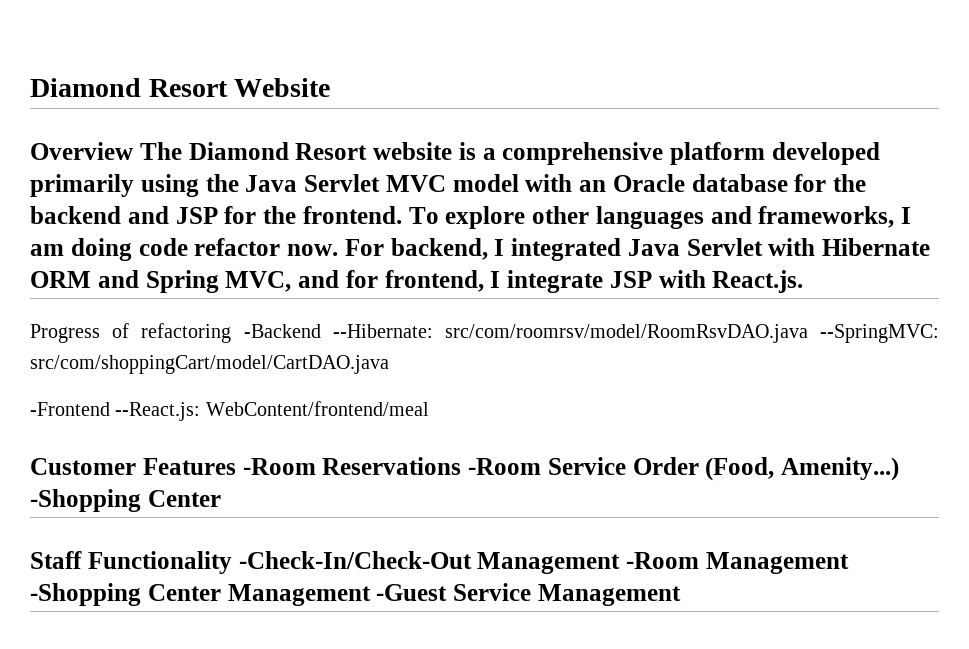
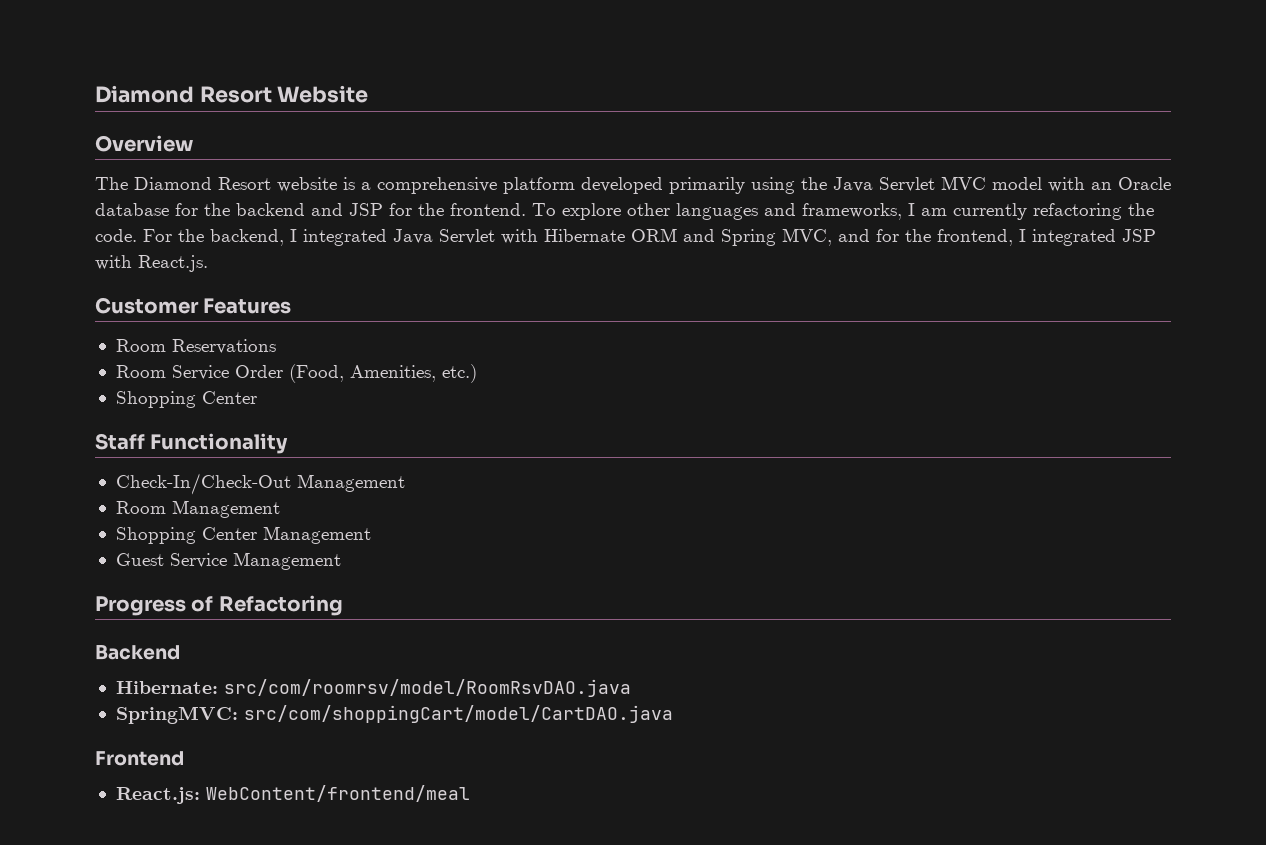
- Overview The Diamond Resort website is a comprehensive platform developed primarily using the Java Servlet MVC model with an Oracle database for the backend and JSP for the frontend.
+ Overview
+ The Diamond Resort website is a comprehensive platform developed primarily using the Java Servlet MVC model with an Oracle database for the backend and JSP for the frontend.
- To explore other languages and frameworks, I am doing code refactor now. For backend, I integrated Java Servlet with Hibernate ORM and Spring MVC, and for frontend, I integrate JSP with React.js.
+ To explore other languages and frameworks, I am currently refactoring the code. For the backend, I integrated Java Servlet with Hibernate ORM and Spring MVC, and for the frontend, I integrated JSP with React.js.
- Progress of refactoring -Backend --Hibernate: src/com/roomrsv/model/RoomRsvDAO.java --SpringMVC: src/com/shoppingCart/model/CartDAO.java
- -Frontend --React.js: WebContent/frontend/meal
- Customer Features -Room Reservations -Room Service Order (Food, Amenity...) -Shopping Center
+ Customer Features
+ Room Reservations
+ Room Service Order (Food, Amenities, etc.)
+ Shopping Center
- Staff Functionality -Check-In/Check-Out Management -Room Management -Shopping Center Management -Guest Service Management
+ Staff Functionality
+ Check-In/Check-Out Management
+ Room Management
+ Shopping Center Management
+ Guest Service Management
+ Progress of Refactoring
+ Backend
+ Hibernate: src/com/roomrsv/model/RoomRsvDAO.java
+ SpringMVC: src/com/shoppingCart/model/CartDAO.java
+ Frontend
+ React.js: WebContent/frontend/meal

